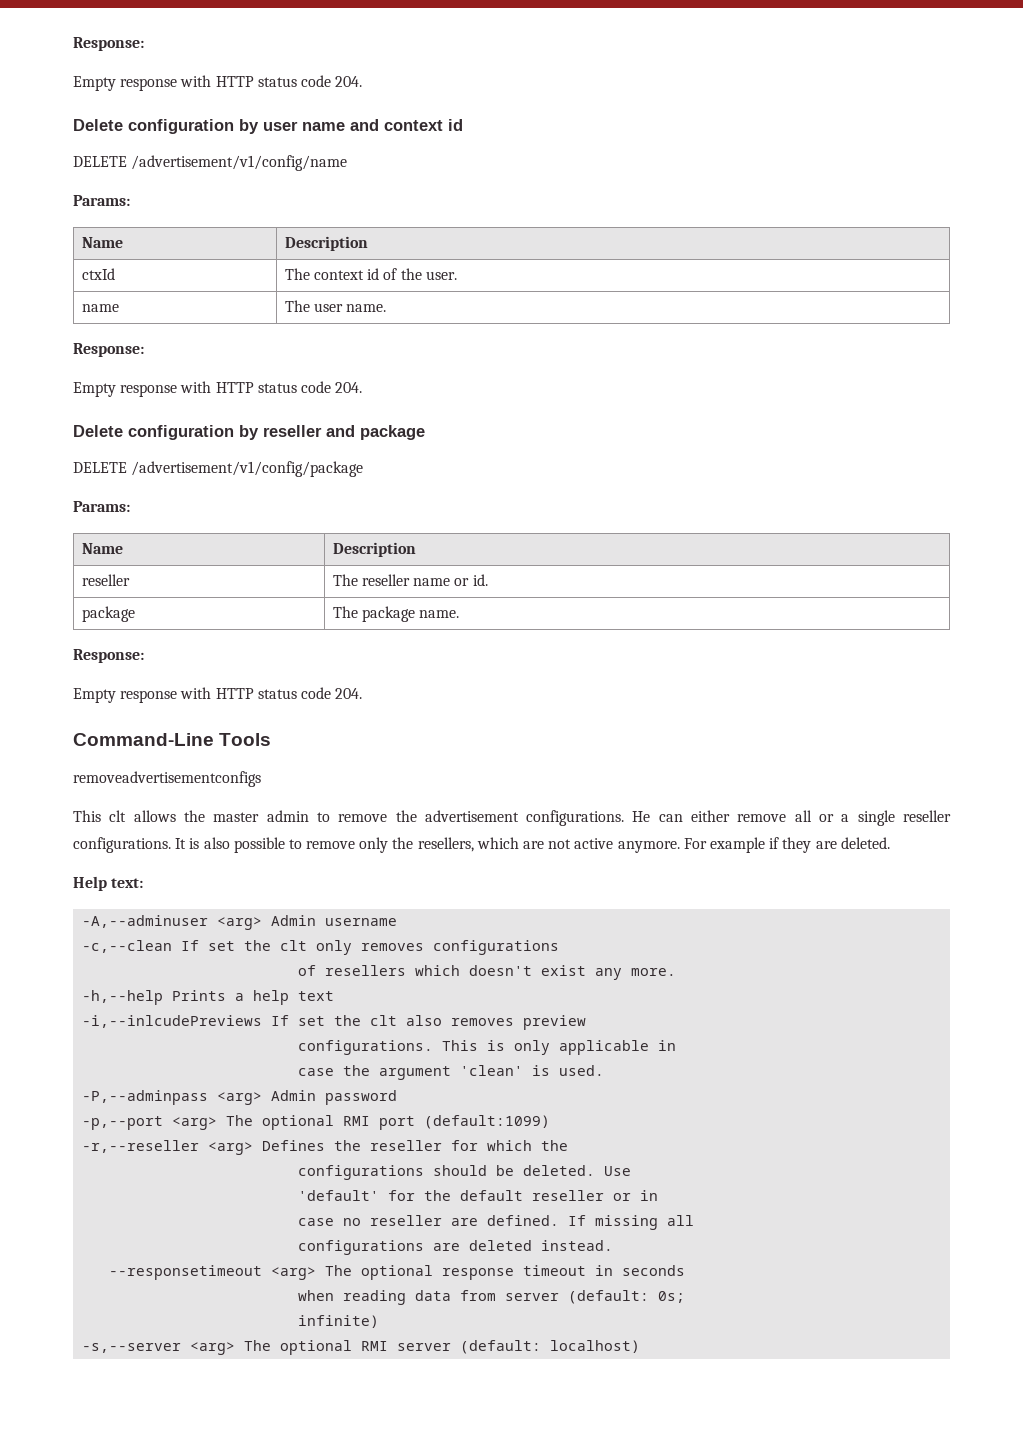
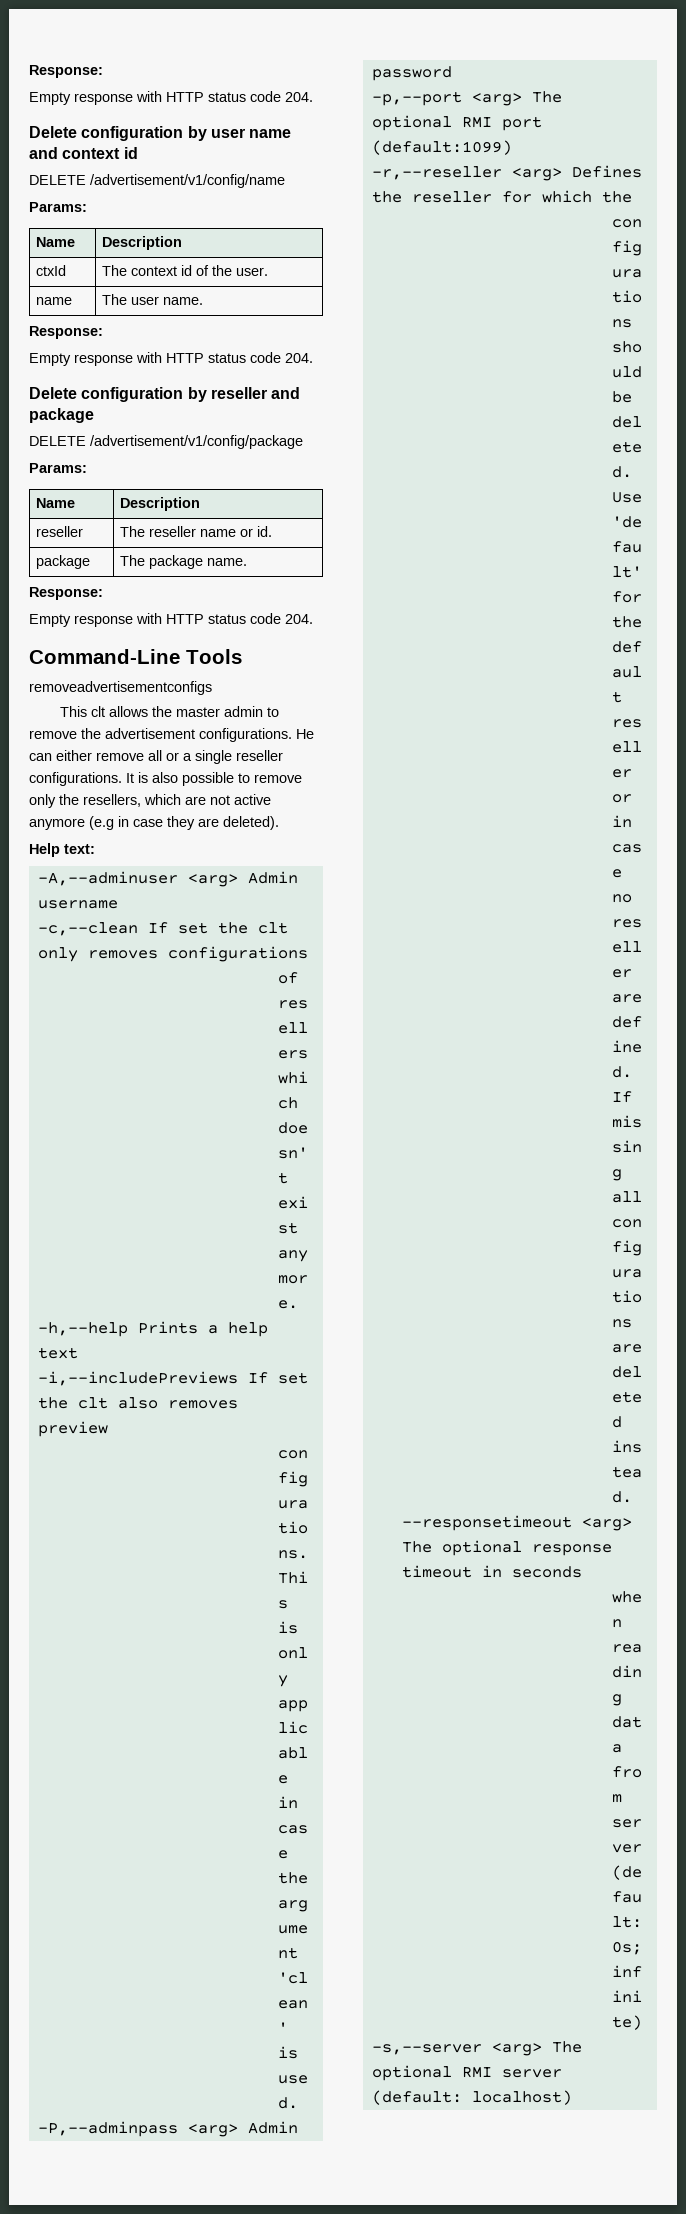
- It is also possible to remove only the resellers, which are not active anymore. For example if they are deleted.
+ It is also possible to remove only the resellers, which are not active anymore (e.g in case they are deleted).
- -i,--inlcudePreviews If set the clt also removes preview
+ -i,--includePreviews If set the clt also removes preview

